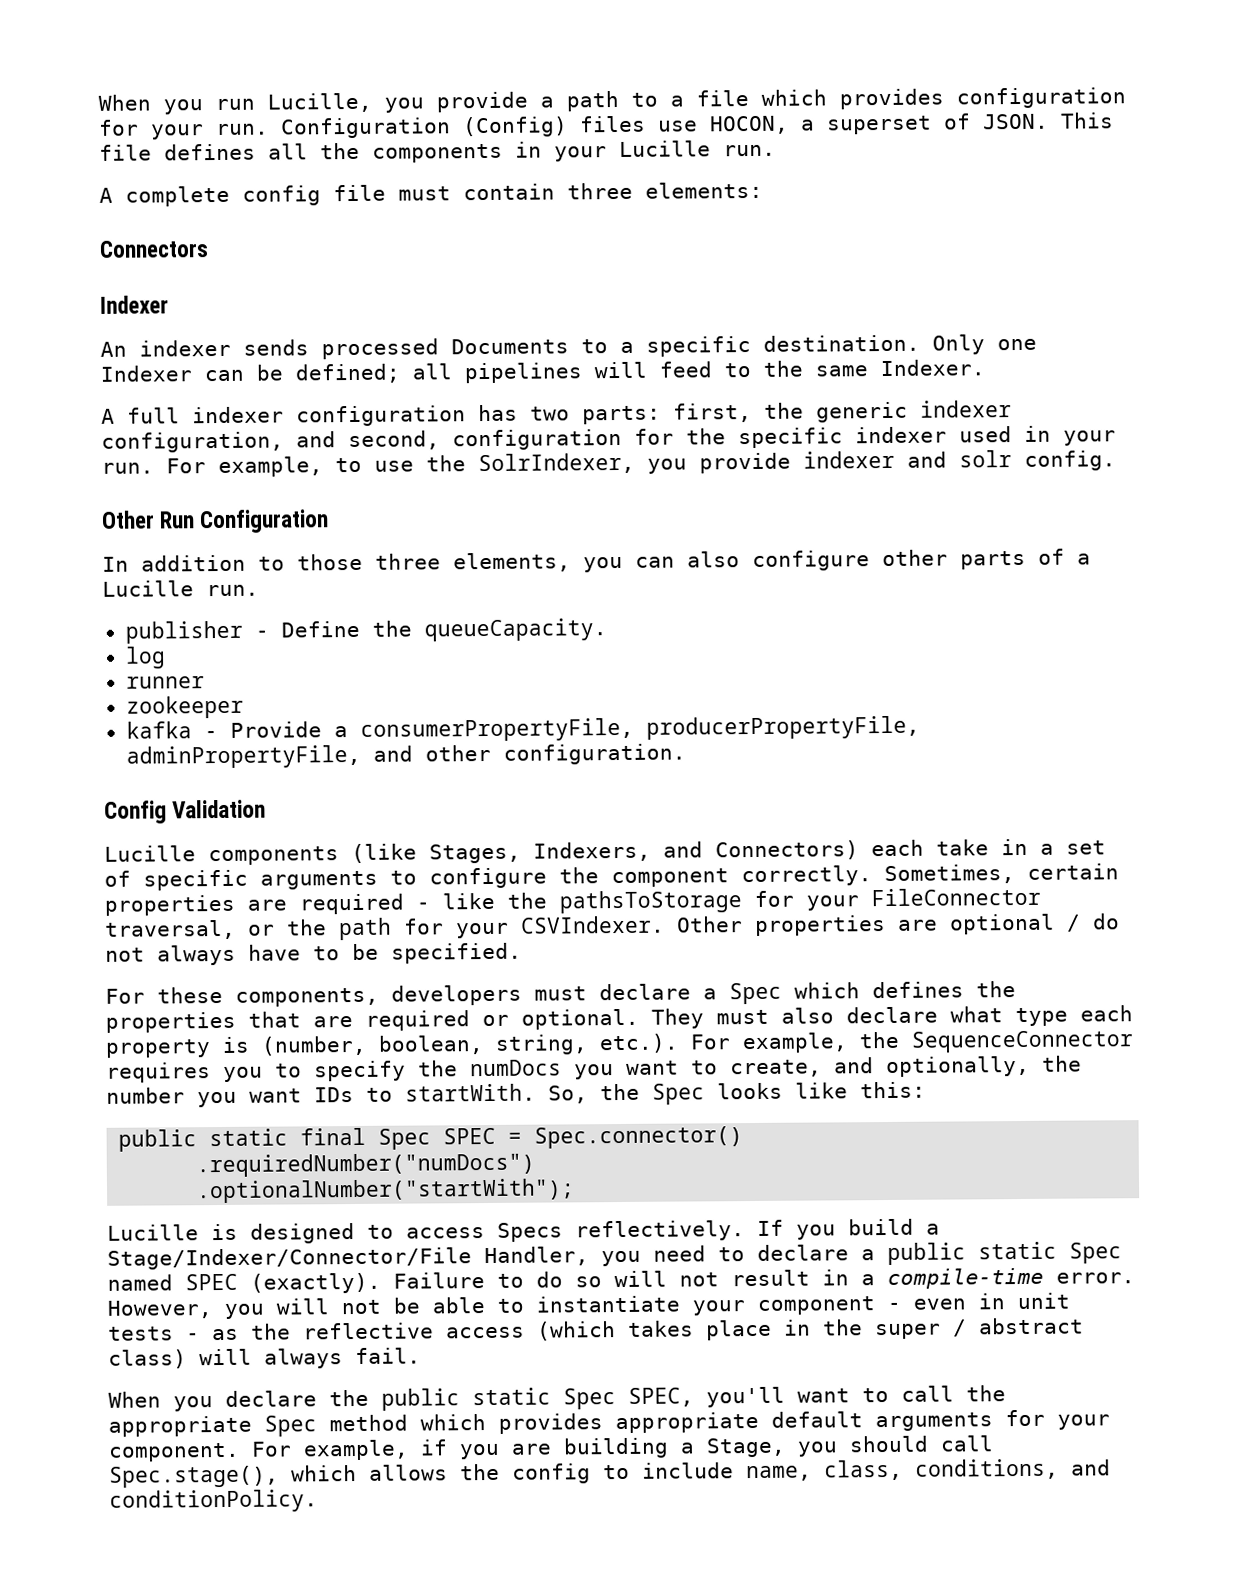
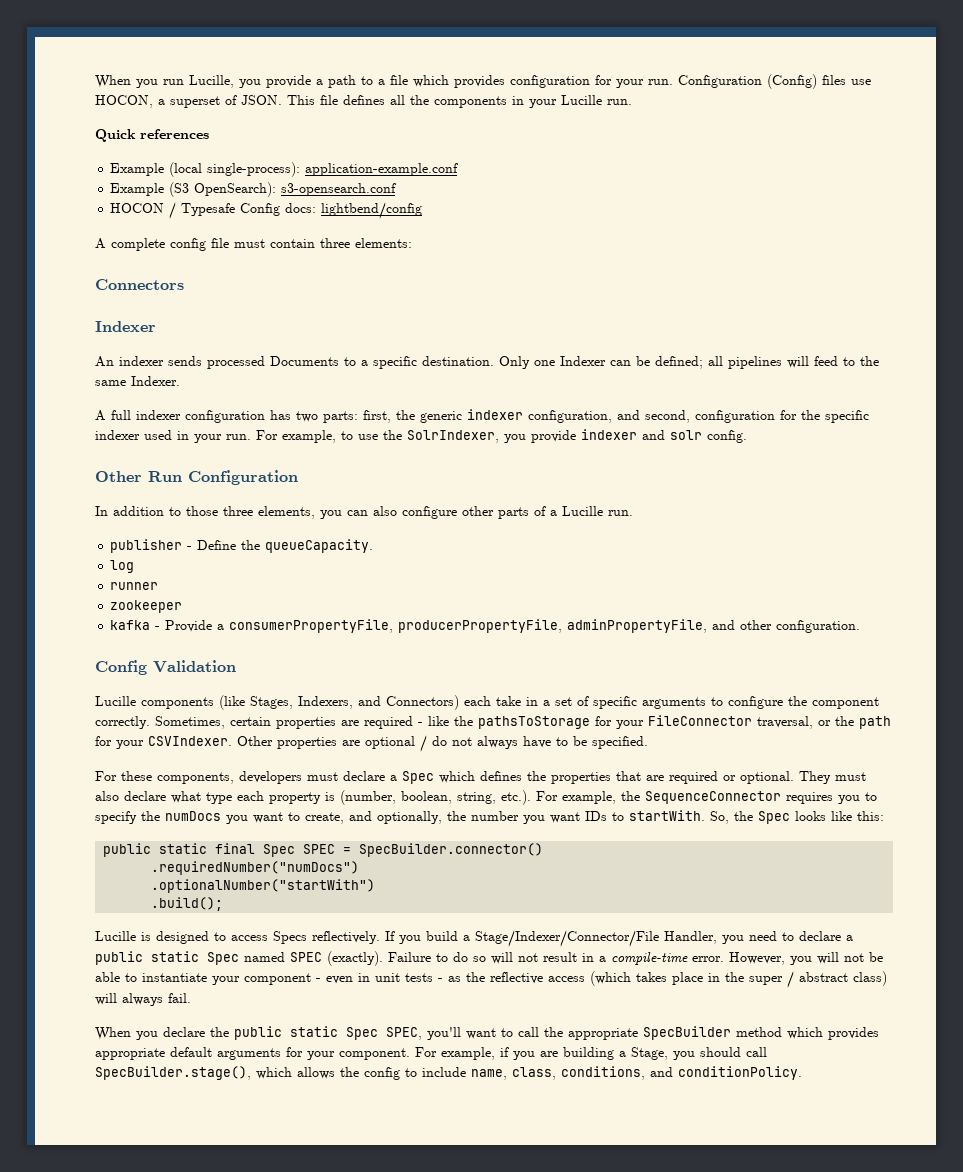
+ Quick references
+ Example (local single-process): application-example.conf
+ Example (S3 OpenSearch): s3-opensearch.conf
+ HOCON / Typesafe Config docs: lightbend/config
- public static final Spec SPEC = Spec.connector()
+ public static final Spec SPEC = SpecBuilder.connector()
- .optionalNumber("startWith");
+ .optionalNumber("startWith")
+ .build();
- When you declare the public static Spec SPEC, you'll want to call the appropriate Spec method which provides appropriate default arguments for your component.
+ When you declare the public static Spec SPEC, you'll want to call the appropriate SpecBuilder method which provides appropriate default arguments for your component.
- For example, if you are building a Stage, you should call Spec.stage(), which allows the config to include name, class, conditions, and conditionPolicy.
+ For example, if you are building a Stage, you should call SpecBuilder.stage(), which allows the config to include name, class, conditions, and conditionPolicy.

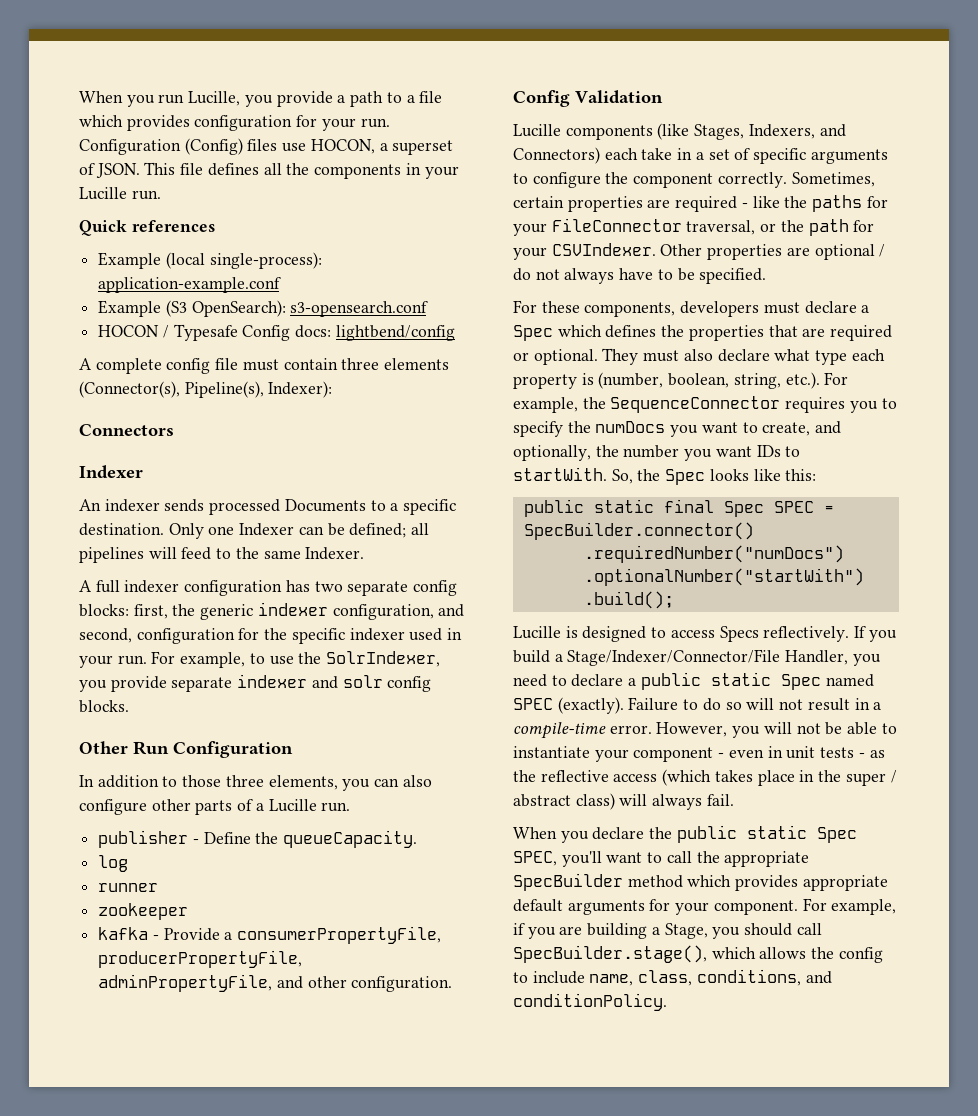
- A complete config file must contain three elements:
+ A complete config file must contain three elements (Connector(s), Pipeline(s), Indexer):
- A full indexer configuration has two parts: first, the generic indexer configuration, and second, configuration for the specific indexer used in your run.
+ A full indexer configuration has two separate config blocks: first, the generic indexer configuration, and second, configuration for the specific indexer used in your run.
- For example, to use the SolrIndexer, you provide indexer and solr config.
+ For example, to use the SolrIndexer, you provide separate indexer and solr config blocks.
- Sometimes, certain properties are required - like the pathsToStorage for your FileConnector traversal, or the path for your CSVIndexer.
+ Sometimes, certain properties are required - like the paths for your FileConnector traversal, or the path for your CSVIndexer.

